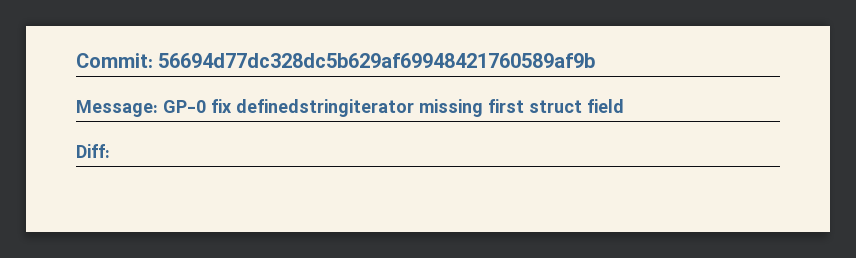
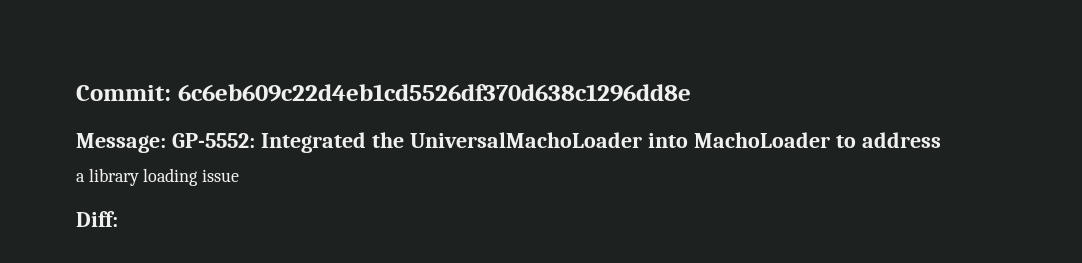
- Commit: 56694d77dc328dc5b629af69948421760589af9b
+ Commit: 6c6eb609c22d4eb1cd5526df370d638c1296dd8e
- Message: GP-0 fix definedstringiterator missing first struct field
+ Message: GP-5552: Integrated the UniversalMachoLoader into MachoLoader to address
+ a library loading issue

